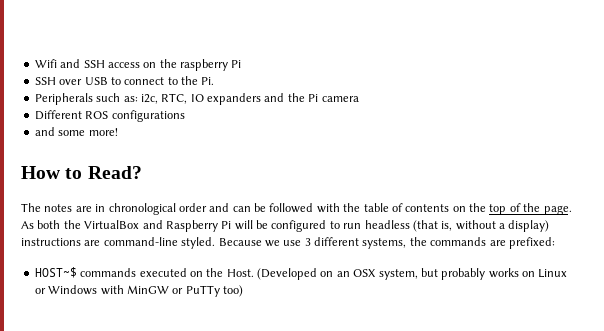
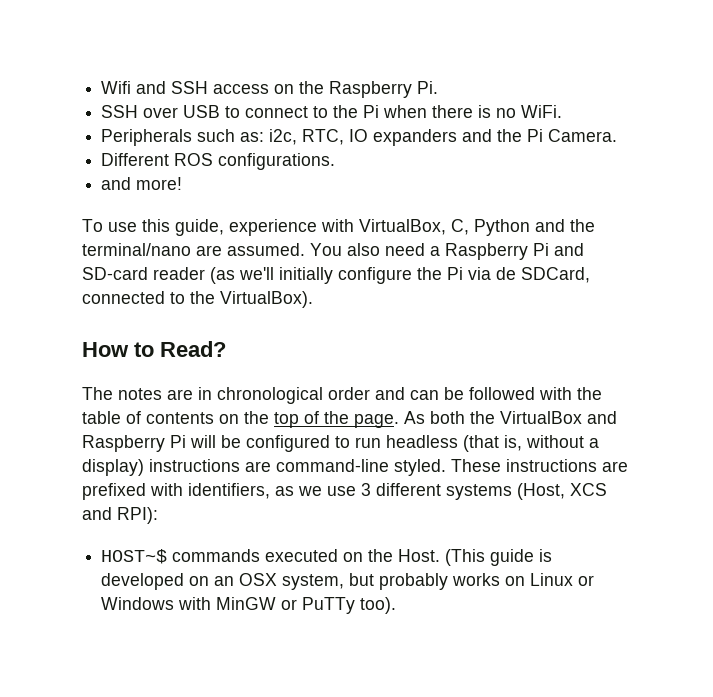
- Wifi and SSH access on the raspberry Pi
+ Wifi and SSH access on the Raspberry Pi.
- SSH over USB to connect to the Pi.
+ SSH over USB to connect to the Pi when there is no WiFi.
- Peripherals such as: i2c, RTC, IO expanders and the Pi camera
+ Peripherals such as: i2c, RTC, IO expanders and the Pi Camera.
- Different ROS configurations
- and some more!
+ Different ROS configurations.
+ and more!
+ To use this guide, experience with VirtualBox, C, Python and the terminal/nano are assumed. You also need a Raspberry Pi and SD-card reader (as we'll initially configure the Pi via de SDCard, connected to the VirtualBox).
- Because we use 3 different systems, the commands are prefixed:
+ These instructions are prefixed with identifiers, as we use 3 different systems (Host, XCS and RPI):
- (Developed on an OSX system, but probably works on Linux or Windows with MinGW or PuTTy too)
+ (This guide is developed on an OSX system, but probably works on Linux or Windows with MinGW or PuTTy too).

